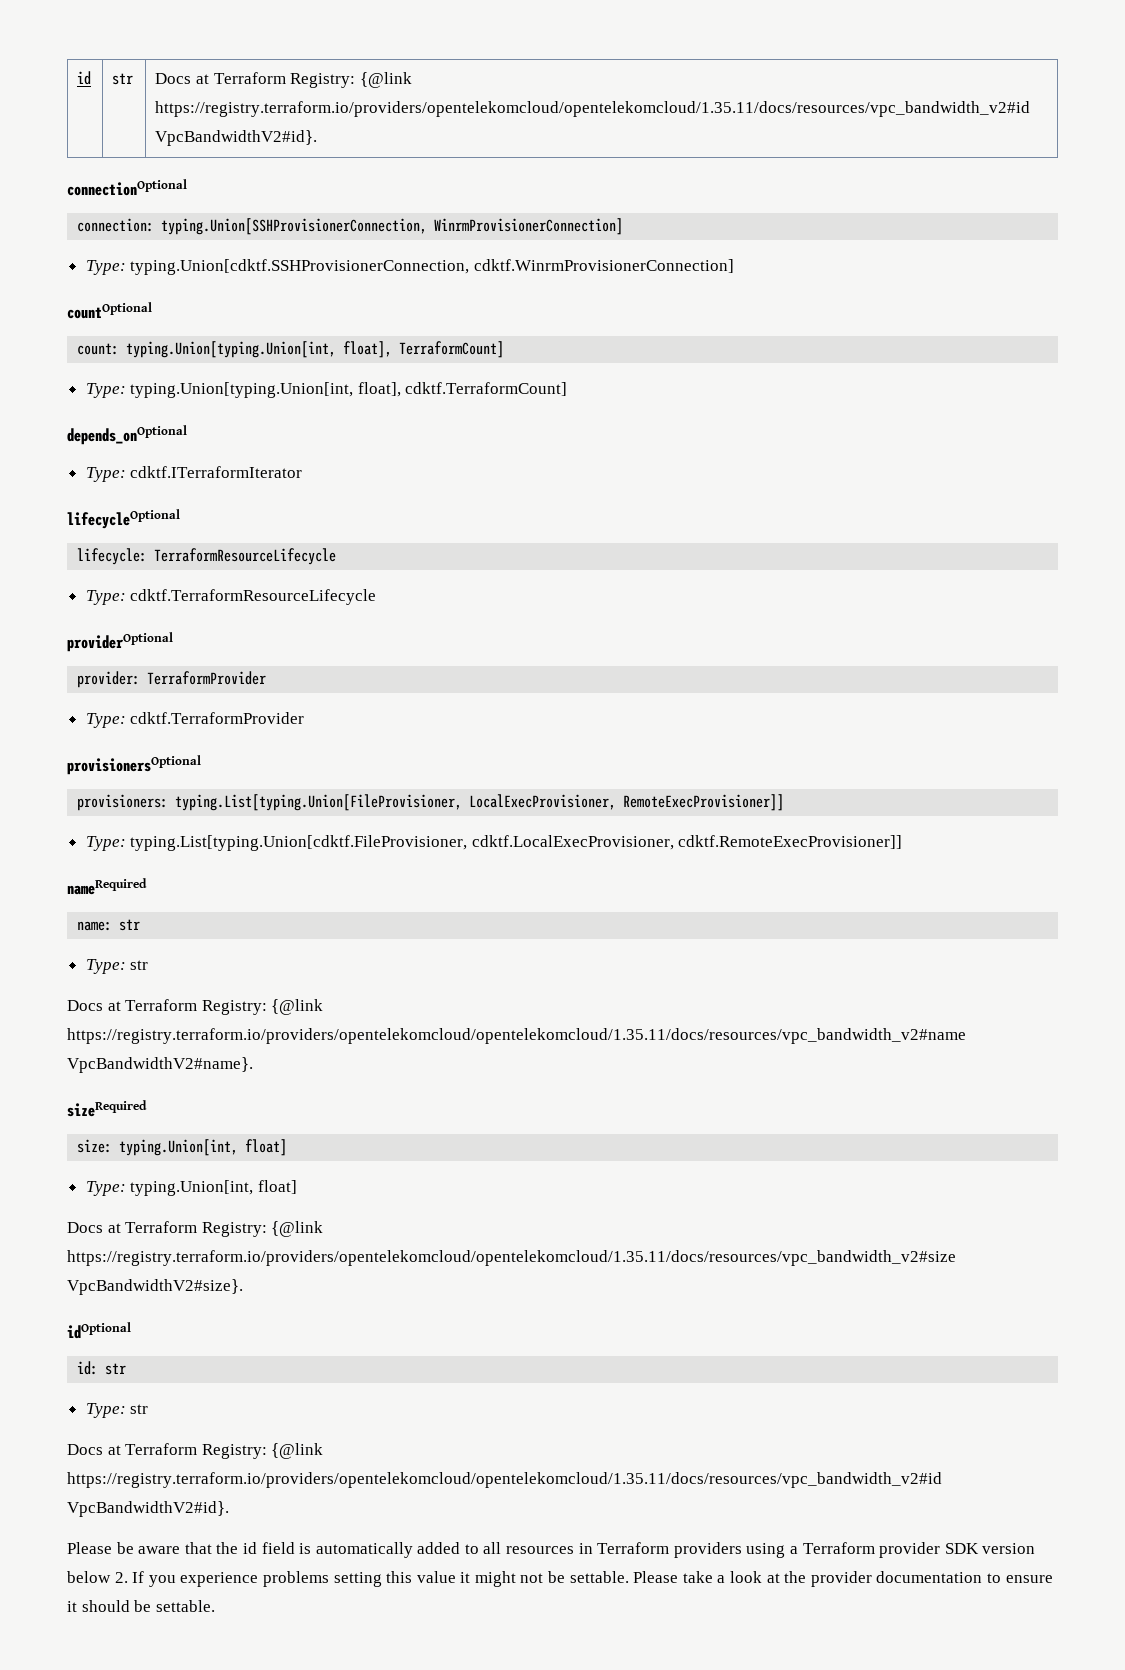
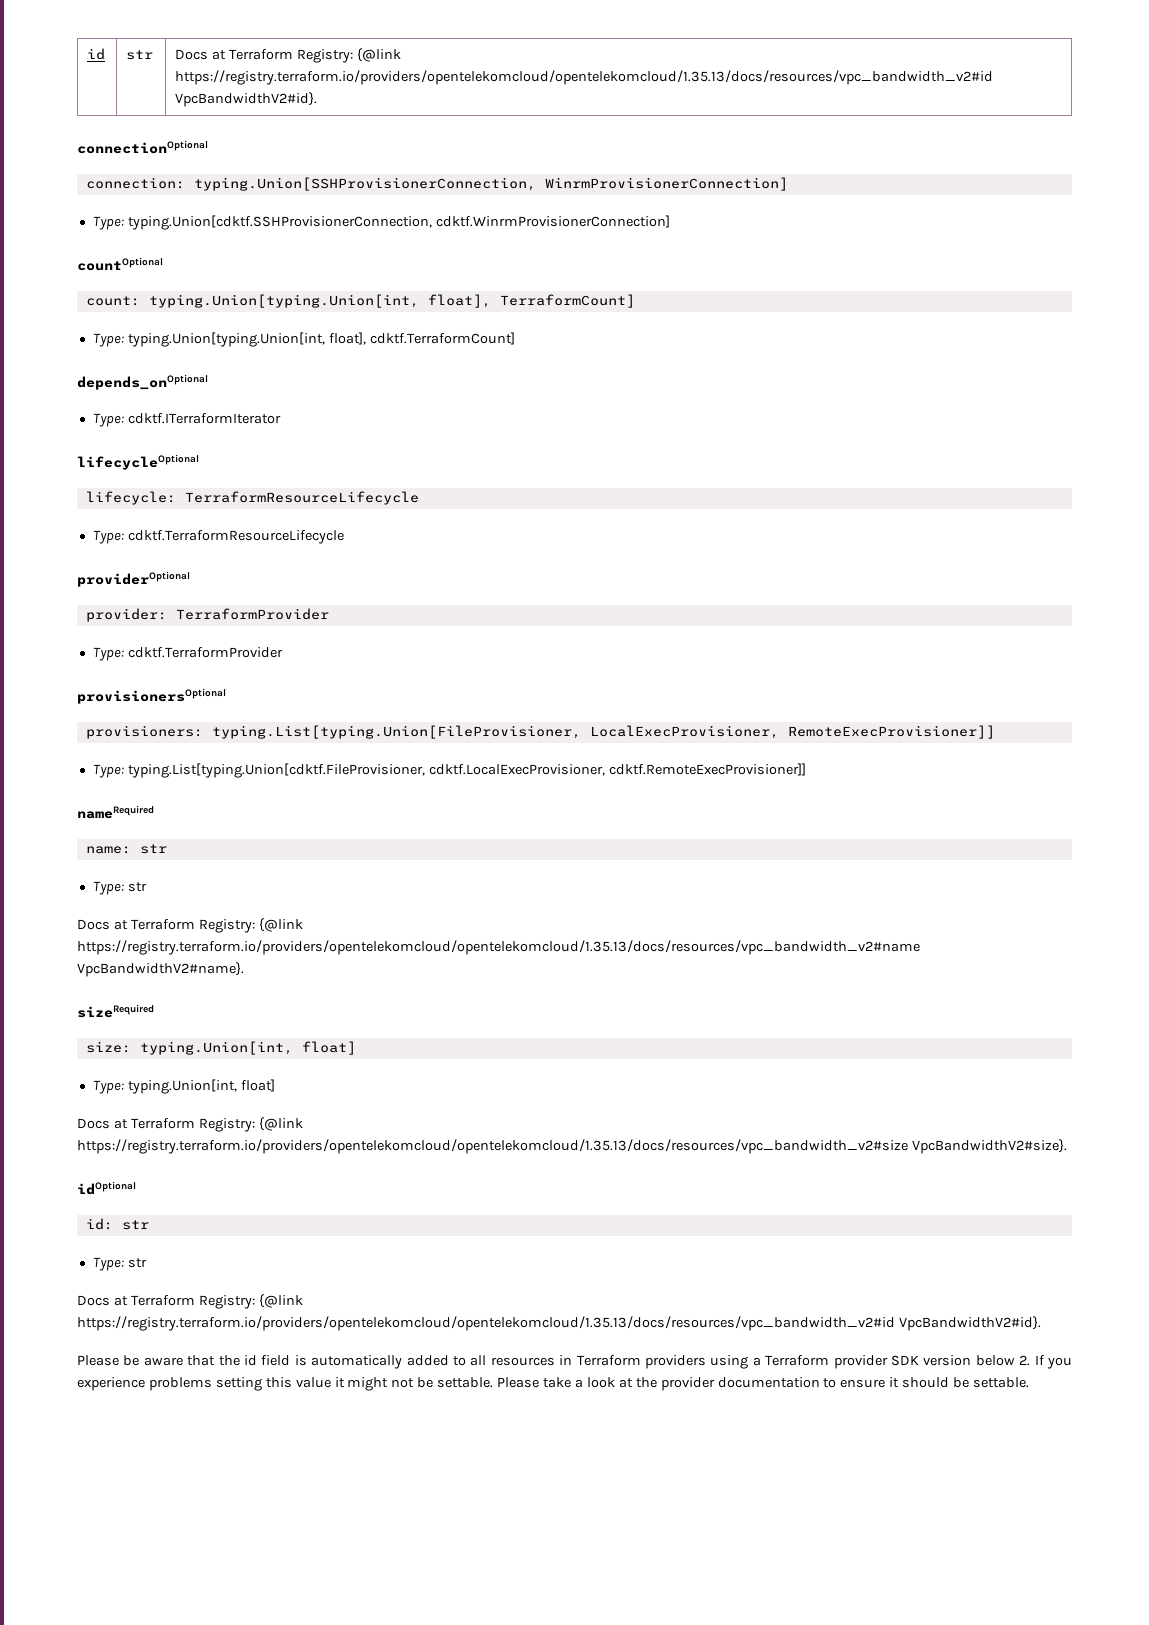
- id | str | Docs at Terraform Registry: {@link https://registry.terraform.io/providers/opentelekomcloud/opentelekomcloud/1.35.11/docs/resources/vpc_bandwidth_v2#id VpcBandwidthV2#id}.
+ id | str | Docs at Terraform Registry: {@link https://registry.terraform.io/providers/opentelekomcloud/opentelekomcloud/1.35.13/docs/resources/vpc_bandwidth_v2#id VpcBandwidthV2#id}.
- Docs at Terraform Registry: {@link https://registry.terraform.io/providers/opentelekomcloud/opentelekomcloud/1.35.11/docs/resources/vpc_bandwidth_v2#name VpcBandwidthV2#name}.
+ Docs at Terraform Registry: {@link https://registry.terraform.io/providers/opentelekomcloud/opentelekomcloud/1.35.13/docs/resources/vpc_bandwidth_v2#name VpcBandwidthV2#name}.
- Docs at Terraform Registry: {@link https://registry.terraform.io/providers/opentelekomcloud/opentelekomcloud/1.35.11/docs/resources/vpc_bandwidth_v2#size VpcBandwidthV2#size}.
+ Docs at Terraform Registry: {@link https://registry.terraform.io/providers/opentelekomcloud/opentelekomcloud/1.35.13/docs/resources/vpc_bandwidth_v2#size VpcBandwidthV2#size}.
  id: str
  Type: str
- Docs at Terraform Registry: {@link https://registry.terraform.io/providers/opentelekomcloud/opentelekomcloud/1.35.11/docs/resources/vpc_bandwidth_v2#id VpcBandwidthV2#id}.
+ Docs at Terraform Registry: {@link https://registry.terraform.io/providers/opentelekomcloud/opentelekomcloud/1.35.13/docs/resources/vpc_bandwidth_v2#id VpcBandwidthV2#id}.

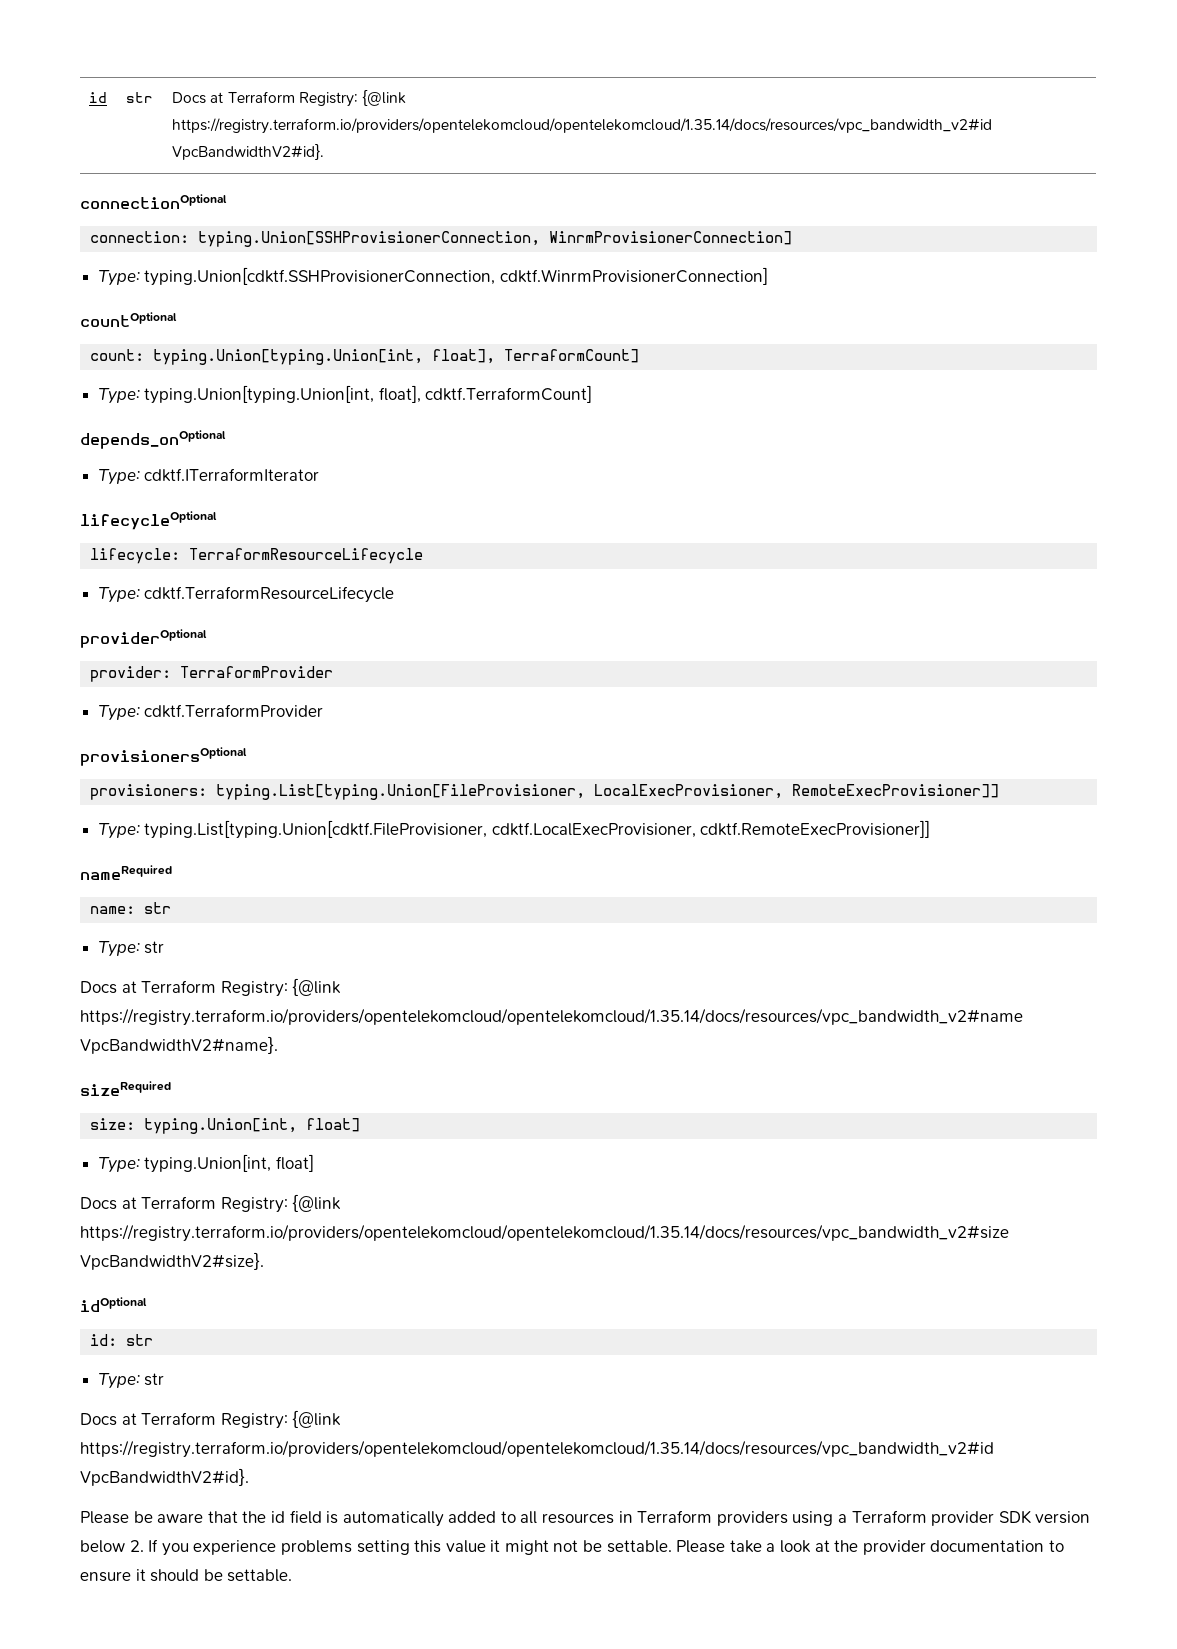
- id | str | Docs at Terraform Registry: {@link https://registry.terraform.io/providers/opentelekomcloud/opentelekomcloud/1.35.13/docs/resources/vpc_bandwidth_v2#id VpcBandwidthV2#id}.
+ id | str | Docs at Terraform Registry: {@link https://registry.terraform.io/providers/opentelekomcloud/opentelekomcloud/1.35.14/docs/resources/vpc_bandwidth_v2#id VpcBandwidthV2#id}.
- Docs at Terraform Registry: {@link https://registry.terraform.io/providers/opentelekomcloud/opentelekomcloud/1.35.13/docs/resources/vpc_bandwidth_v2#name VpcBandwidthV2#name}.
+ Docs at Terraform Registry: {@link https://registry.terraform.io/providers/opentelekomcloud/opentelekomcloud/1.35.14/docs/resources/vpc_bandwidth_v2#name VpcBandwidthV2#name}.
- Docs at Terraform Registry: {@link https://registry.terraform.io/providers/opentelekomcloud/opentelekomcloud/1.35.13/docs/resources/vpc_bandwidth_v2#size VpcBandwidthV2#size}.
+ Docs at Terraform Registry: {@link https://registry.terraform.io/providers/opentelekomcloud/opentelekomcloud/1.35.14/docs/resources/vpc_bandwidth_v2#size VpcBandwidthV2#size}.
  id: str
  Type: str
- Docs at Terraform Registry: {@link https://registry.terraform.io/providers/opentelekomcloud/opentelekomcloud/1.35.13/docs/resources/vpc_bandwidth_v2#id VpcBandwidthV2#id}.
+ Docs at Terraform Registry: {@link https://registry.terraform.io/providers/opentelekomcloud/opentelekomcloud/1.35.14/docs/resources/vpc_bandwidth_v2#id VpcBandwidthV2#id}.

